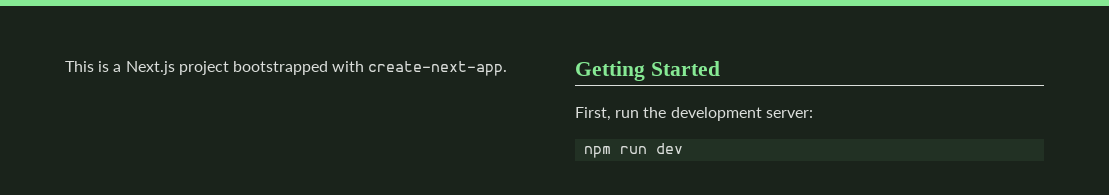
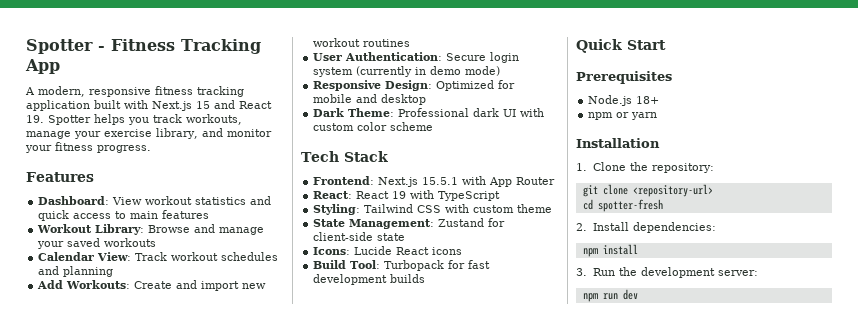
- This is a Next.js project bootstrapped with create-next-app.
- Getting Started
- First, run the development server:
+ Spotter - Fitness Tracking App
+ A modern, responsive fitness tracking application built with Next.js 15 and React 19. Spotter helps you track workouts, manage your exercise library, and monitor your fitness progress.
+ Features
+ Dashboard: View workout statistics and quick access to main features
+ Workout Library: Browse and manage your saved workouts
+ Calendar View: Track workout schedules and planning
+ Add Workouts: Create and import new workout routines
+ User Authentication: Secure login system (currently in demo mode)
+ Responsive Design: Optimized for mobile and desktop
+ Dark Theme: Professional dark UI with custom color scheme
+ Tech Stack
+ Frontend: Next.js 15.5.1 with App Router
+ React: React 19 with TypeScript
+ Styling: Tailwind CSS with custom theme
+ State Management: Zustand for client-side state
+ Icons: Lucide React icons
+ Build Tool: Turbopack for fast development builds
+ Quick Start
+ Prerequisites
+ Node.js 18+
+ npm or yarn
+ Installation
+ 1. Clone the repository:
+ git clone <repository-url>
+ cd spotter-fresh
+ 2. Install dependencies:
+ npm install
+ 3. Run the development server:

